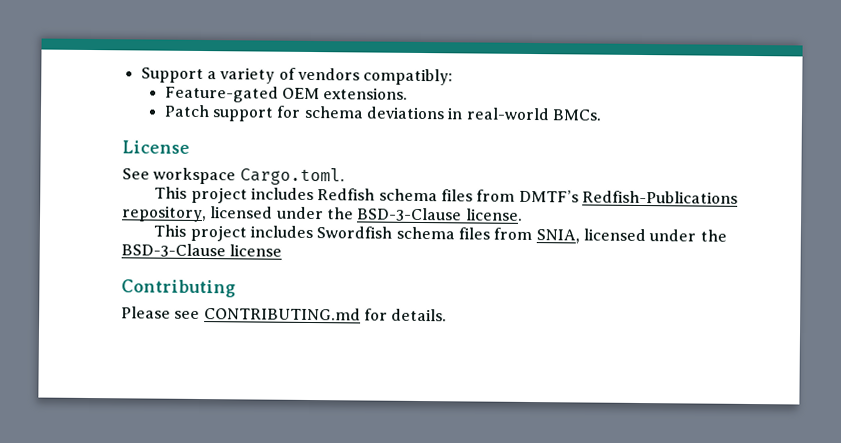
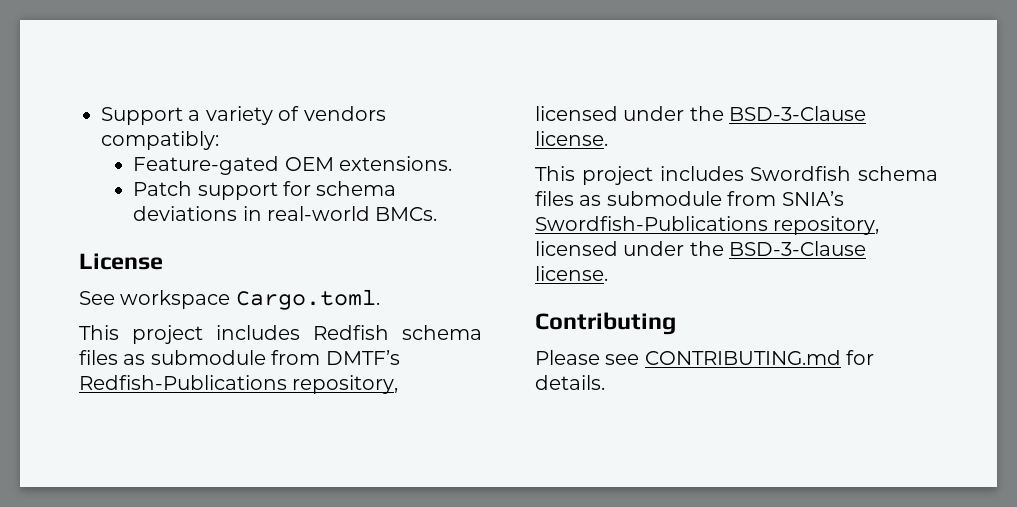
- This project includes Redfish schema files from DMTF’s Redfish-Publications repository, licensed under the BSD-3-Clause license.
+ This project includes Redfish schema files as submodule from DMTF’s Redfish-Publications repository, licensed under the BSD-3-Clause license.
- This project includes Swordfish schema files from SNIA, licensed under the BSD-3-Clause license
+ This project includes Swordfish schema files as submodule from SNIA’s Swordfish-Publications repository, licensed under the BSD-3-Clause license.

